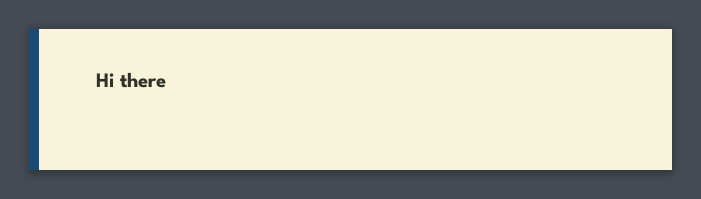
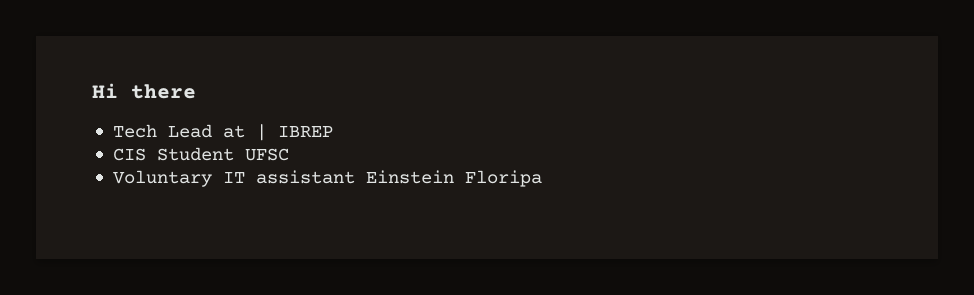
+ Tech Lead at | IBREP
+ CIS Student UFSC
+ Voluntary IT assistant Einstein Floripa

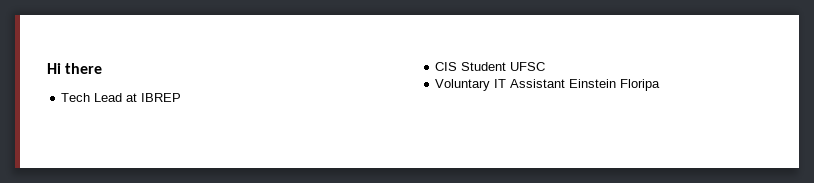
- Tech Lead at | IBREP
+ Tech Lead at IBREP
- Voluntary IT assistant Einstein Floripa
+ Voluntary IT Assistant Einstein Floripa

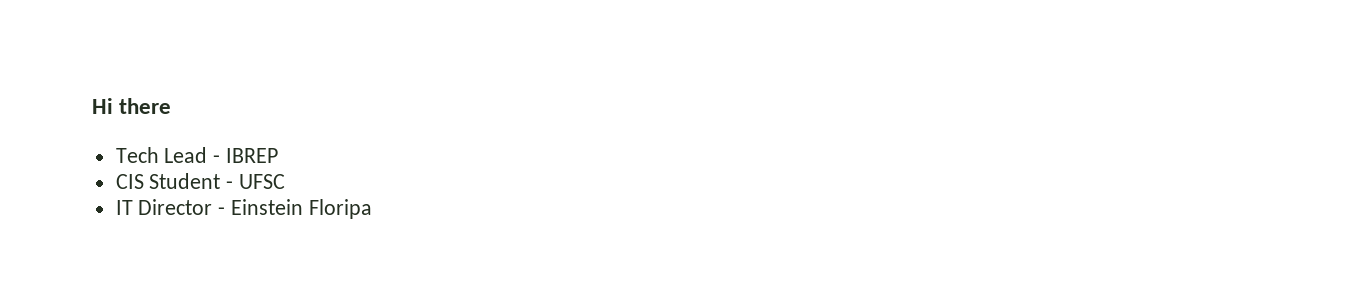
- Tech Lead at IBREP
+ Tech Lead - IBREP
- CIS Student UFSC
+ CIS Student - UFSC
- Voluntary IT Assistant Einstein Floripa
+ IT Director - Einstein Floripa

